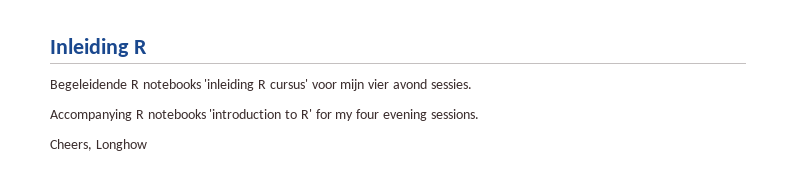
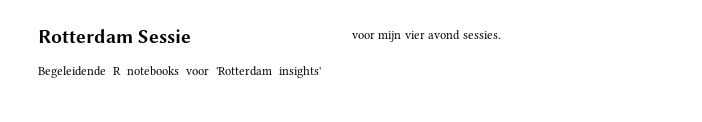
- Inleiding R
+ Rotterdam Sessie
- Begeleidende R notebooks 'inleiding R cursus' voor mijn vier avond sessies.
+ Begeleidende R notebooks voor 'Rotterdam insights' voor mijn vier avond sessies.
- Accompanying R notebooks 'introduction to R' for my four evening sessions.
- Cheers, Longhow

